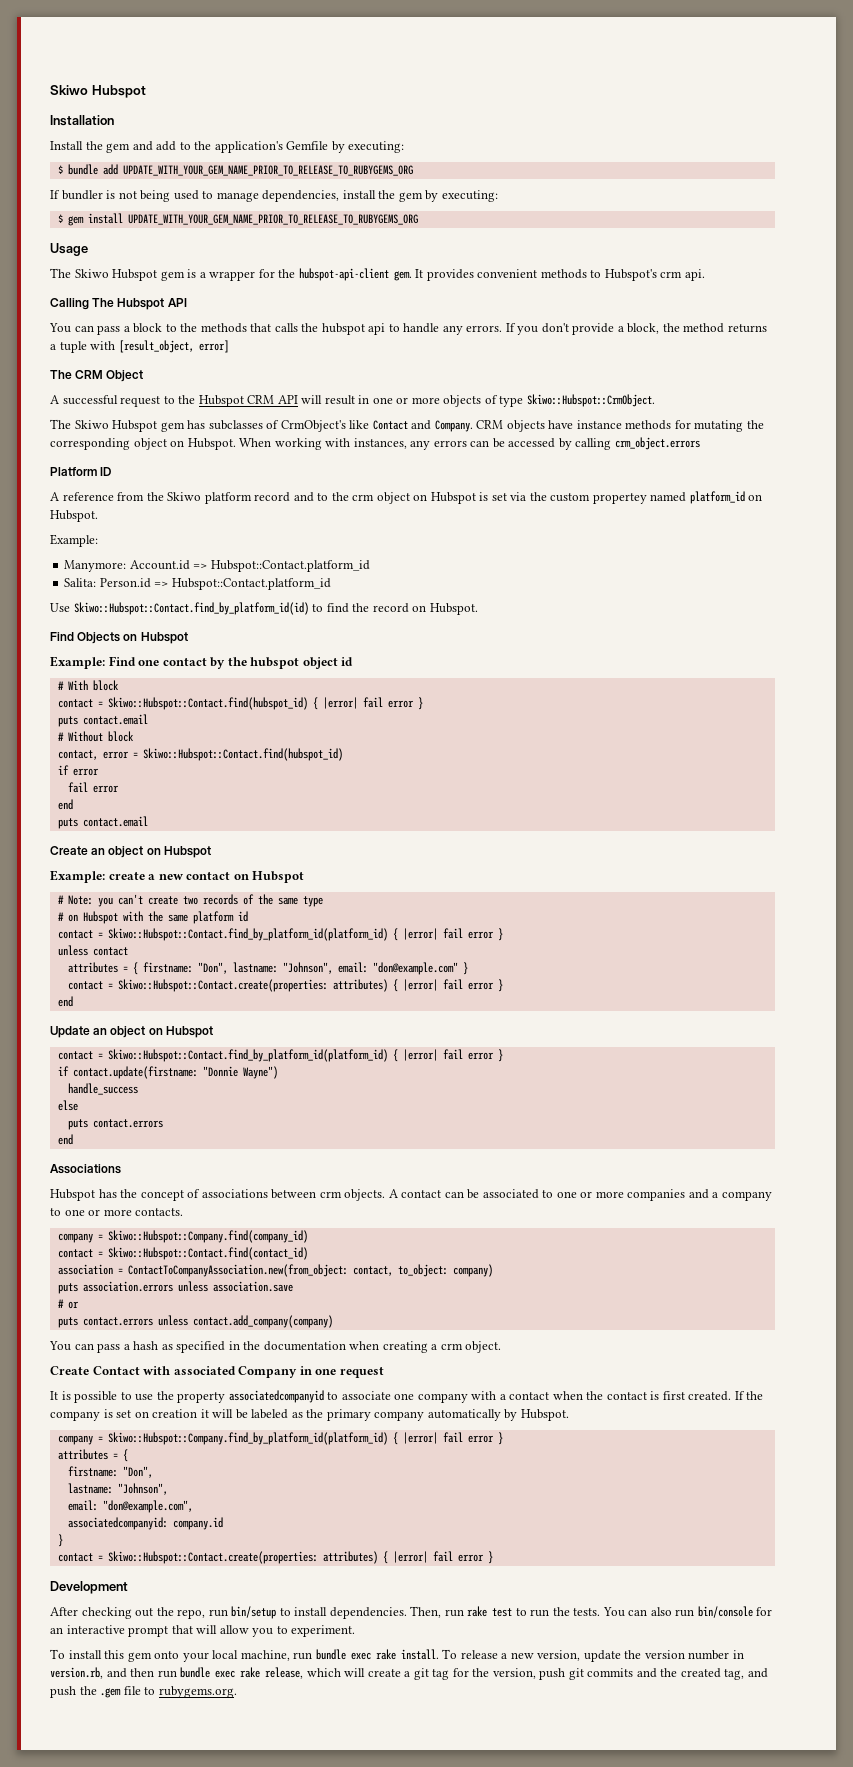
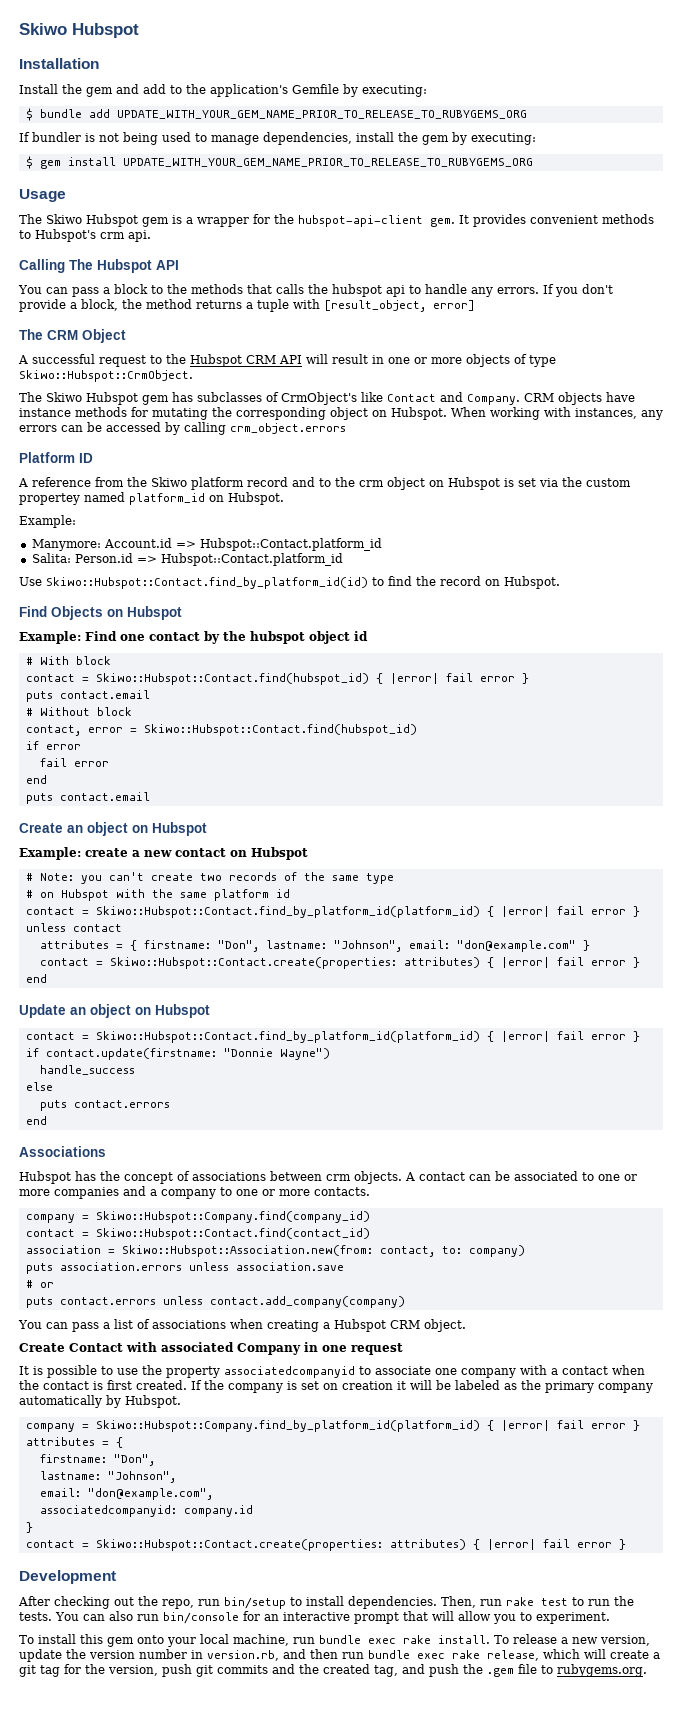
- association = ContactToCompanyAssociation.new(from_object: contact, to_object: company)
+ association = Skiwo::Hubspot::Association.new(from: contact, to: company)
- You can pass a hash as specified in the documentation when creating a crm object.
+ You can pass a list of associations when creating a Hubspot CRM object.

